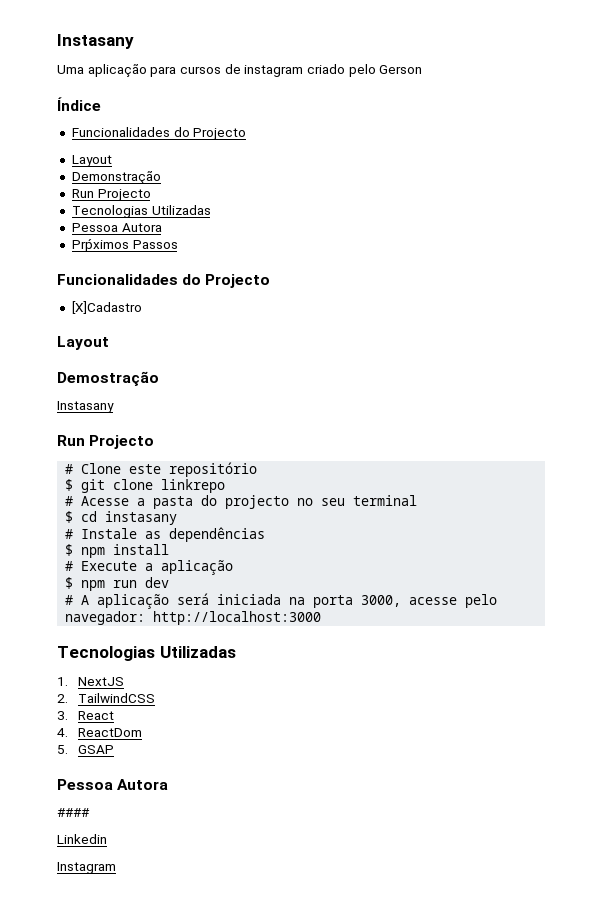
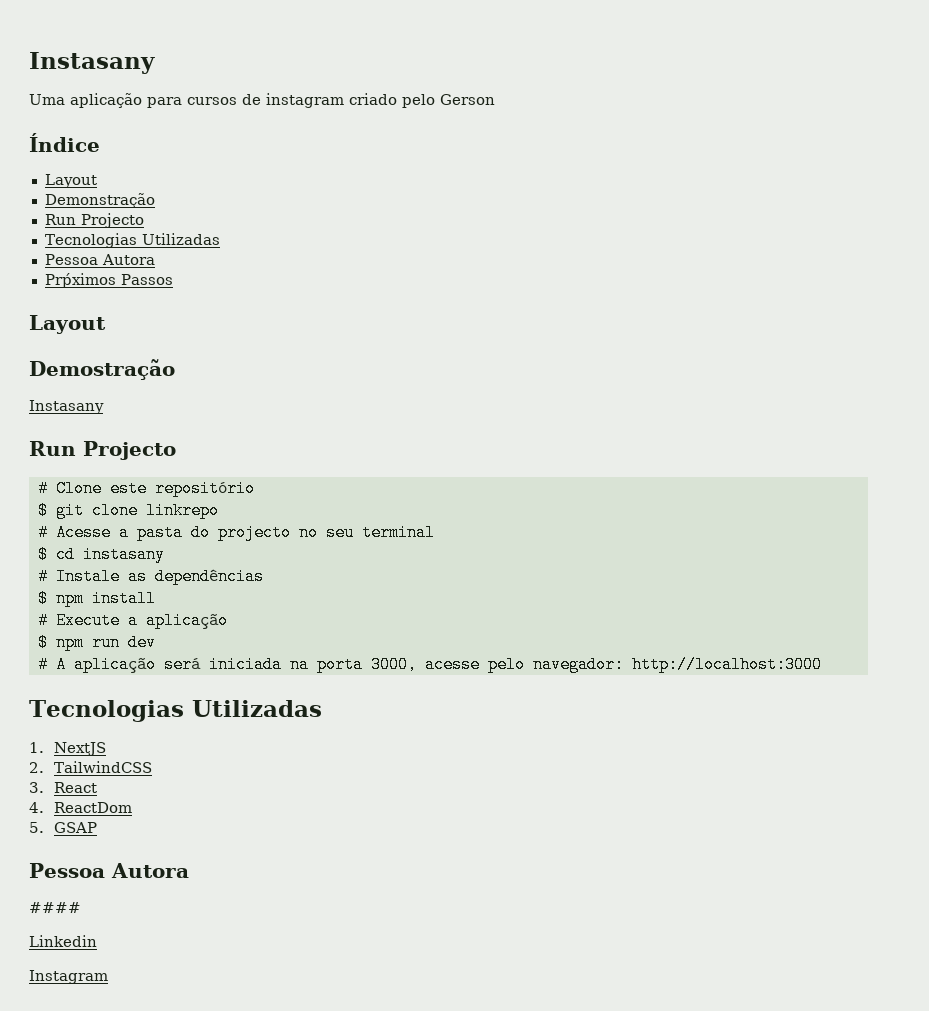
  Índice
- Funcionalidades do Projecto
  Prṕximos Passos
- Funcionalidades do Projecto
- [X]Cadastro

